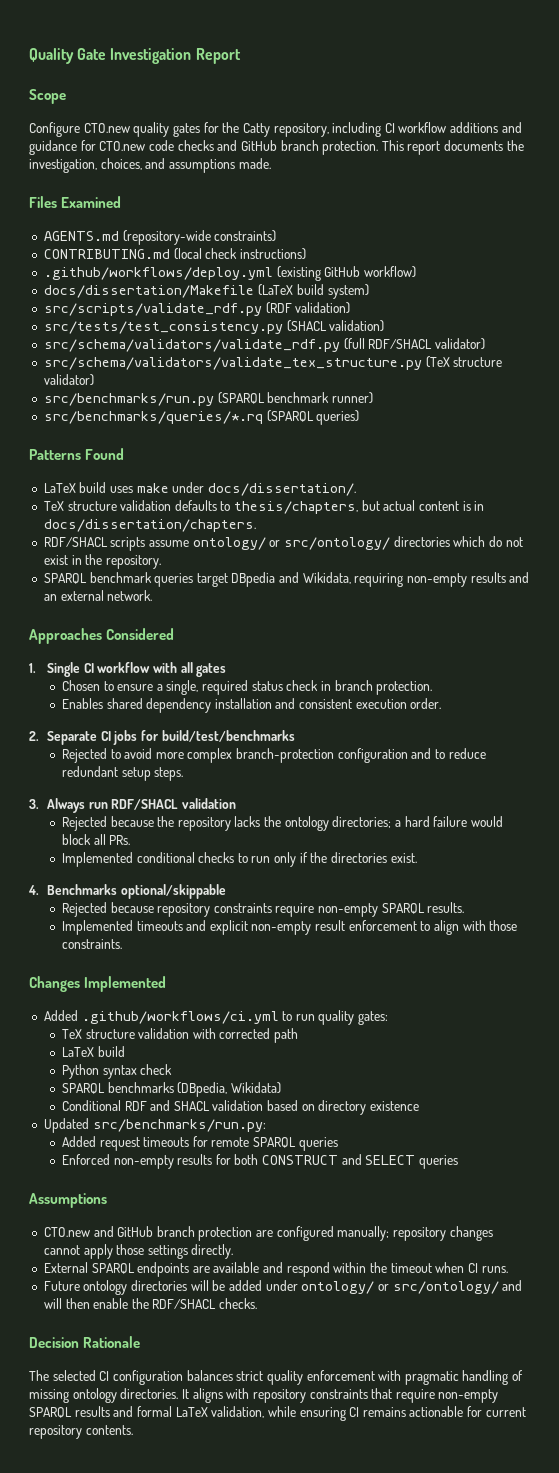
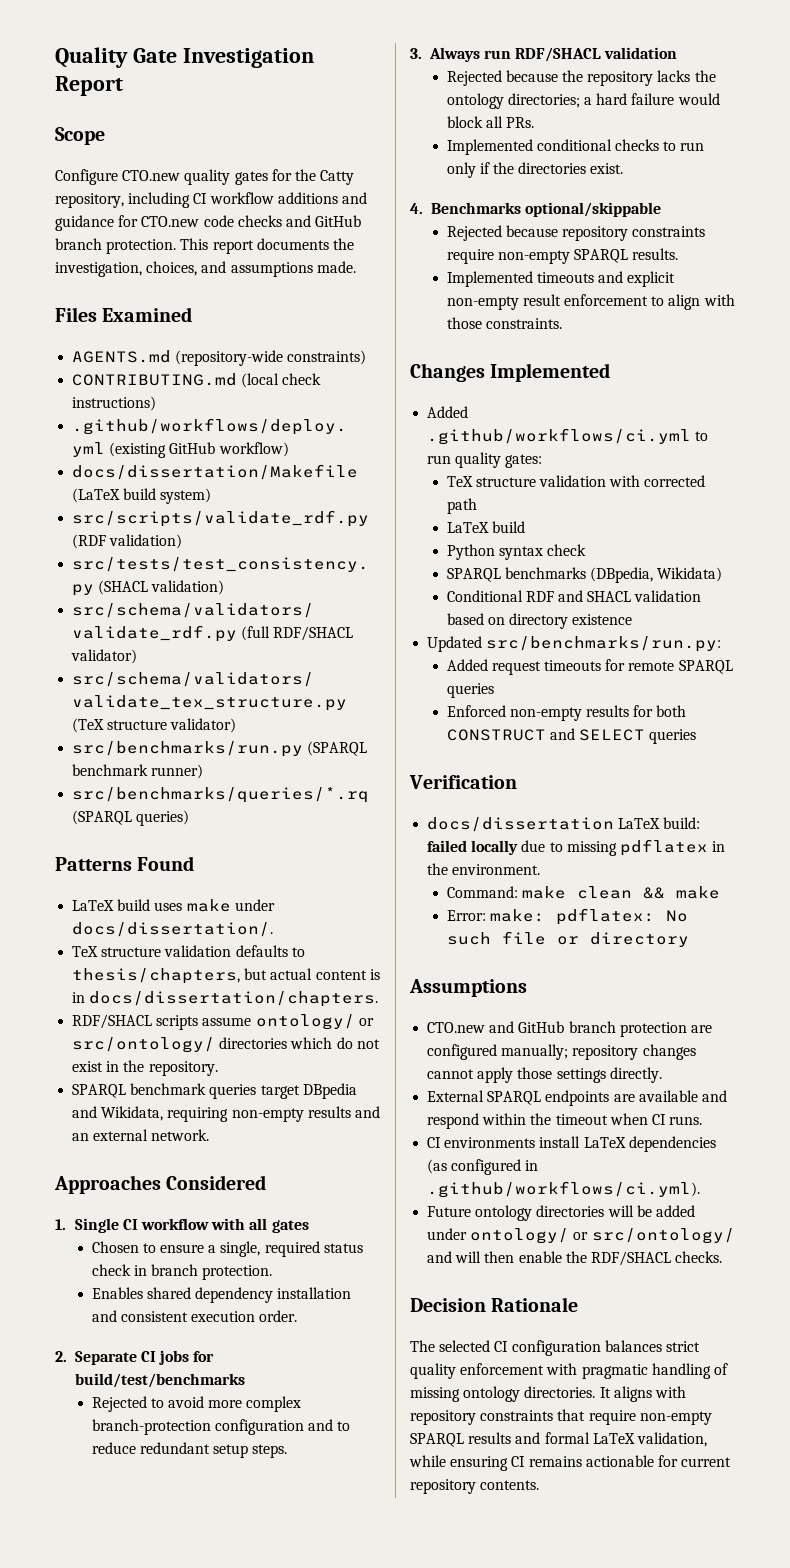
+ Verification
+ docs/dissertation LaTeX build: failed locally due to missing pdflatex in the environment.
+ Command: make clean && make
+ Error: make: pdflatex: No such file or directory
+ CI environments install LaTeX dependencies (as configured in .github/workflows/ci.yml).

